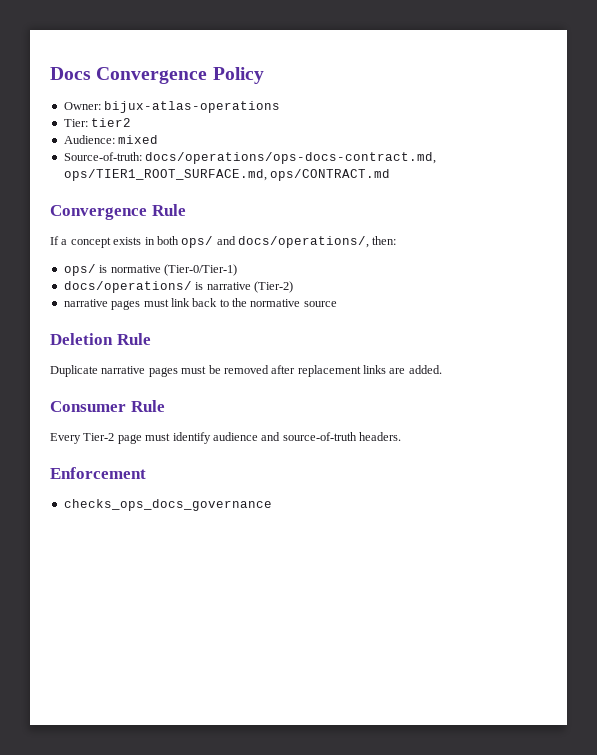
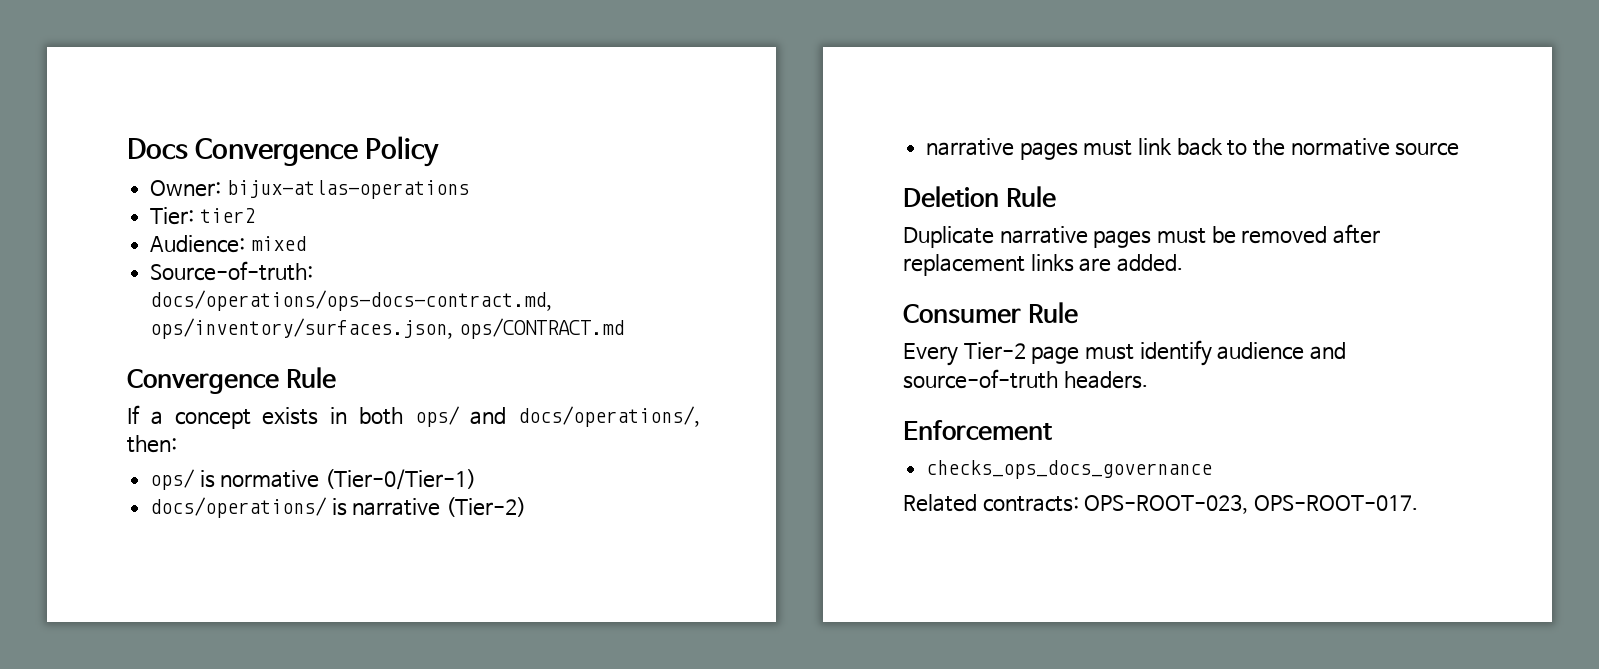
- Source-of-truth: docs/operations/ops-docs-contract.md, ops/TIER1_ROOT_SURFACE.md, ops/CONTRACT.md
+ Source-of-truth: docs/operations/ops-docs-contract.md, ops/inventory/surfaces.json, ops/CONTRACT.md
+ Related contracts: OPS-ROOT-023, OPS-ROOT-017.

